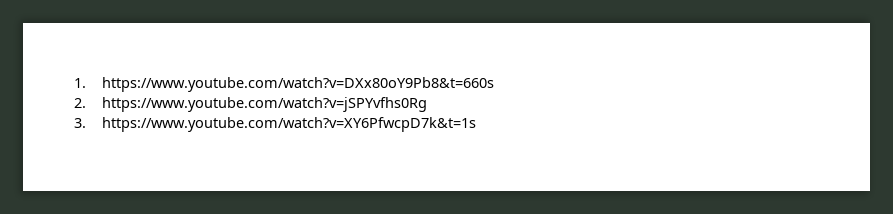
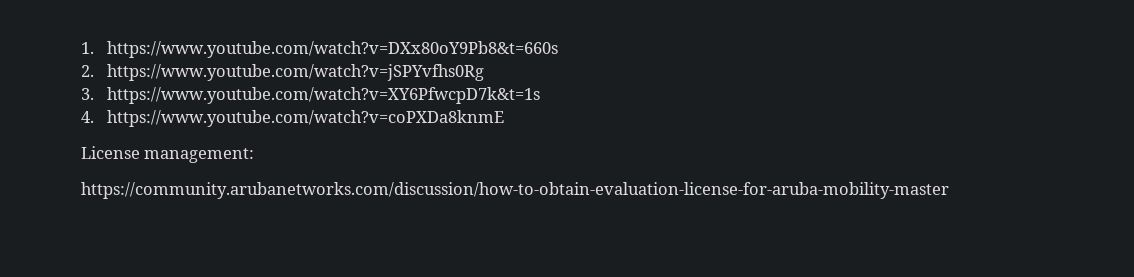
+ 4. https://www.youtube.com/watch?v=coPXDa8knmE
+ License management:
+ https://community.arubanetworks.com/discussion/how-to-obtain-evaluation-license-for-aruba-mobility-master

